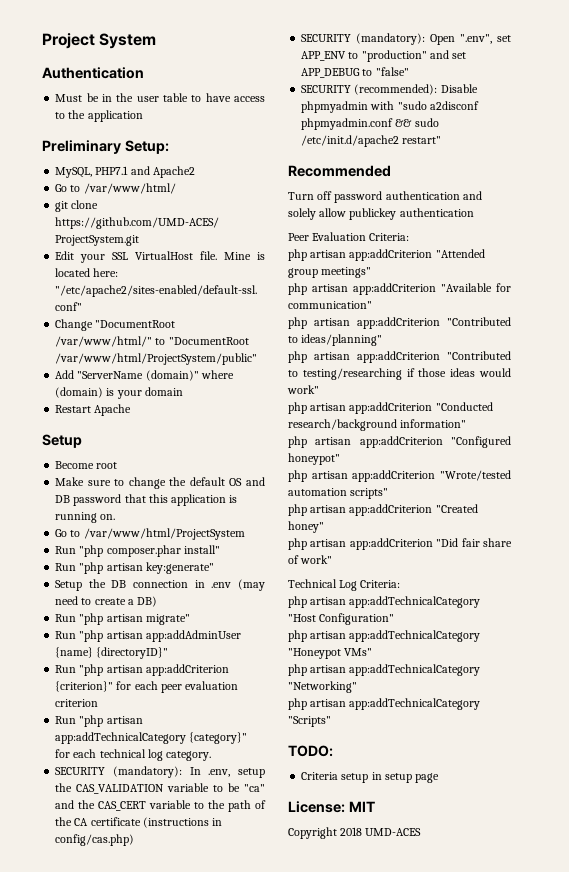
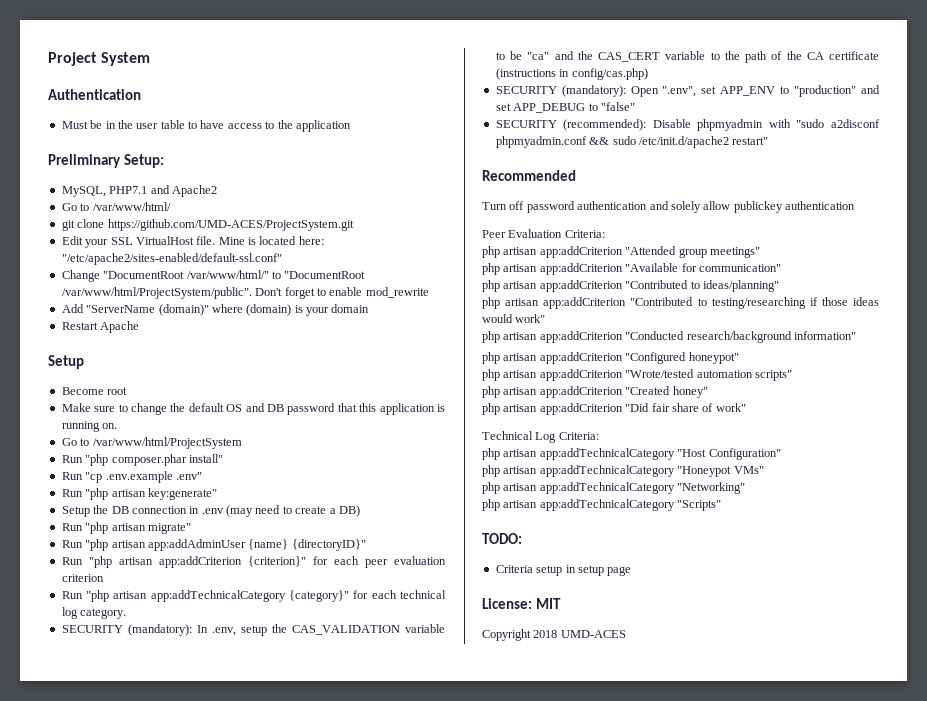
- Change "DocumentRoot /var/www/html/" to "DocumentRoot /var/www/html/ProjectSystem/public"
+ Change "DocumentRoot /var/www/html/" to "DocumentRoot /var/www/html/ProjectSystem/public". Don't forget to enable mod_rewrite
+ Run "cp .env.example .env"

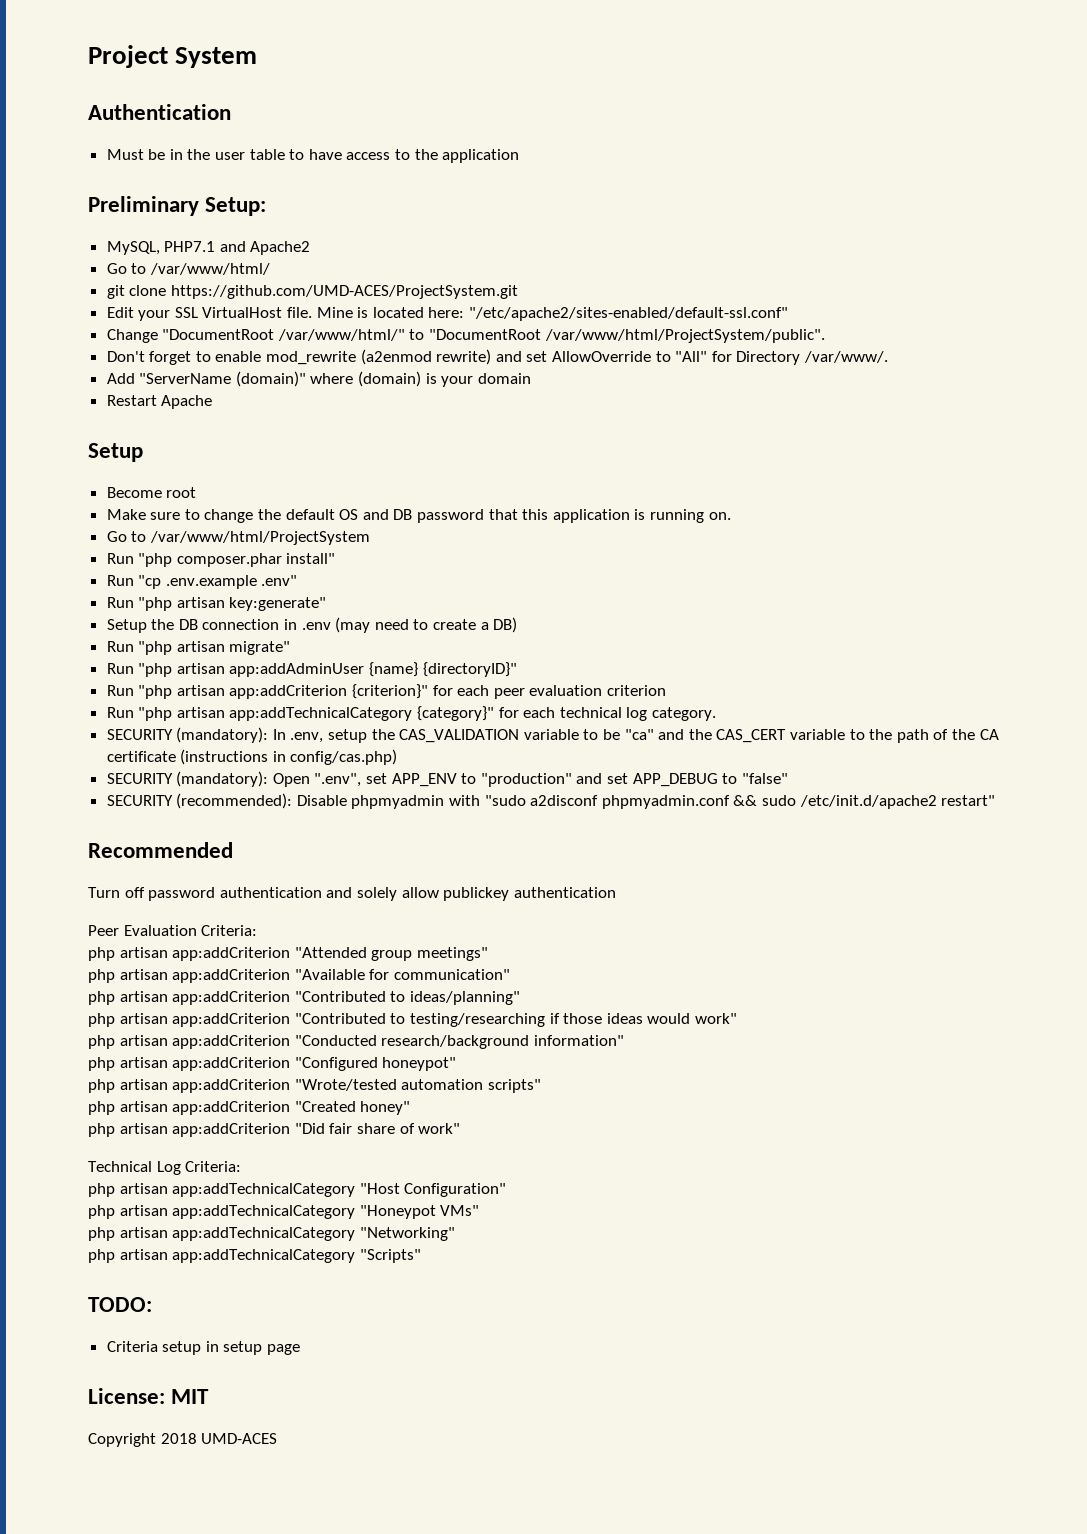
- Change "DocumentRoot /var/www/html/" to "DocumentRoot /var/www/html/ProjectSystem/public". Don't forget to enable mod_rewrite
+ Change "DocumentRoot /var/www/html/" to "DocumentRoot /var/www/html/ProjectSystem/public".
+ Don't forget to enable mod_rewrite (a2enmod rewrite) and set AllowOverride to "All" for Directory /var/www/.

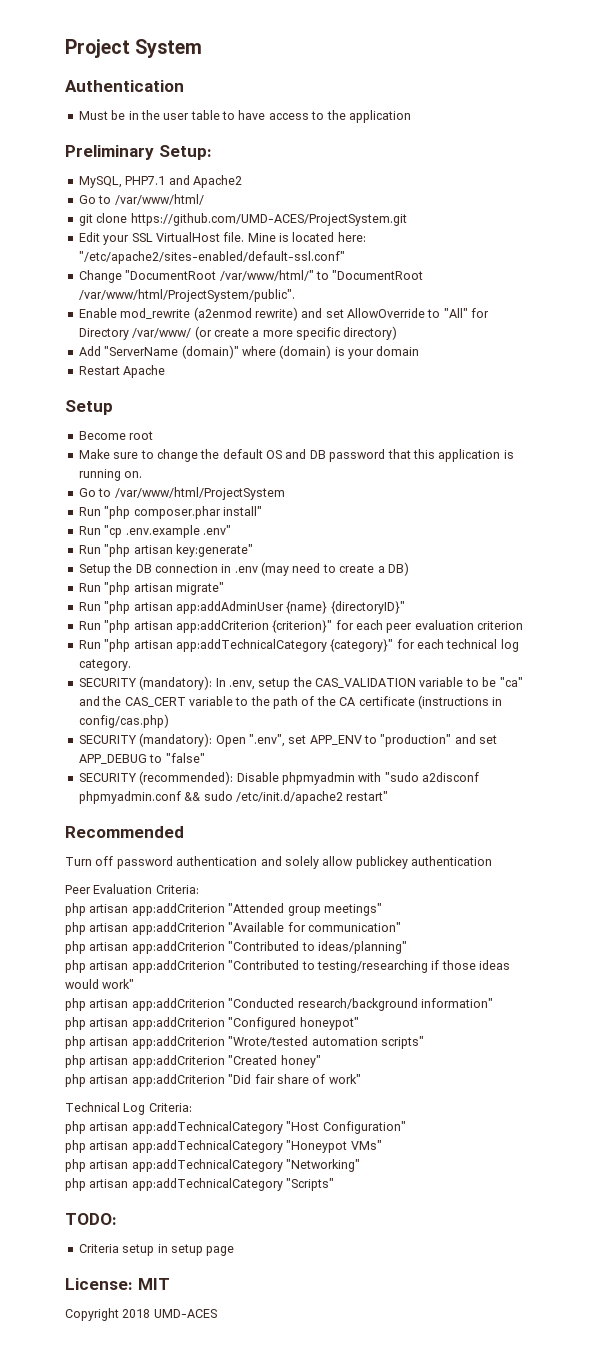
- Don't forget to enable mod_rewrite (a2enmod rewrite) and set AllowOverride to "All" for Directory /var/www/.
+ Enable mod_rewrite (a2enmod rewrite) and set AllowOverride to "All" for Directory /var/www/ (or create a more specific directory)

